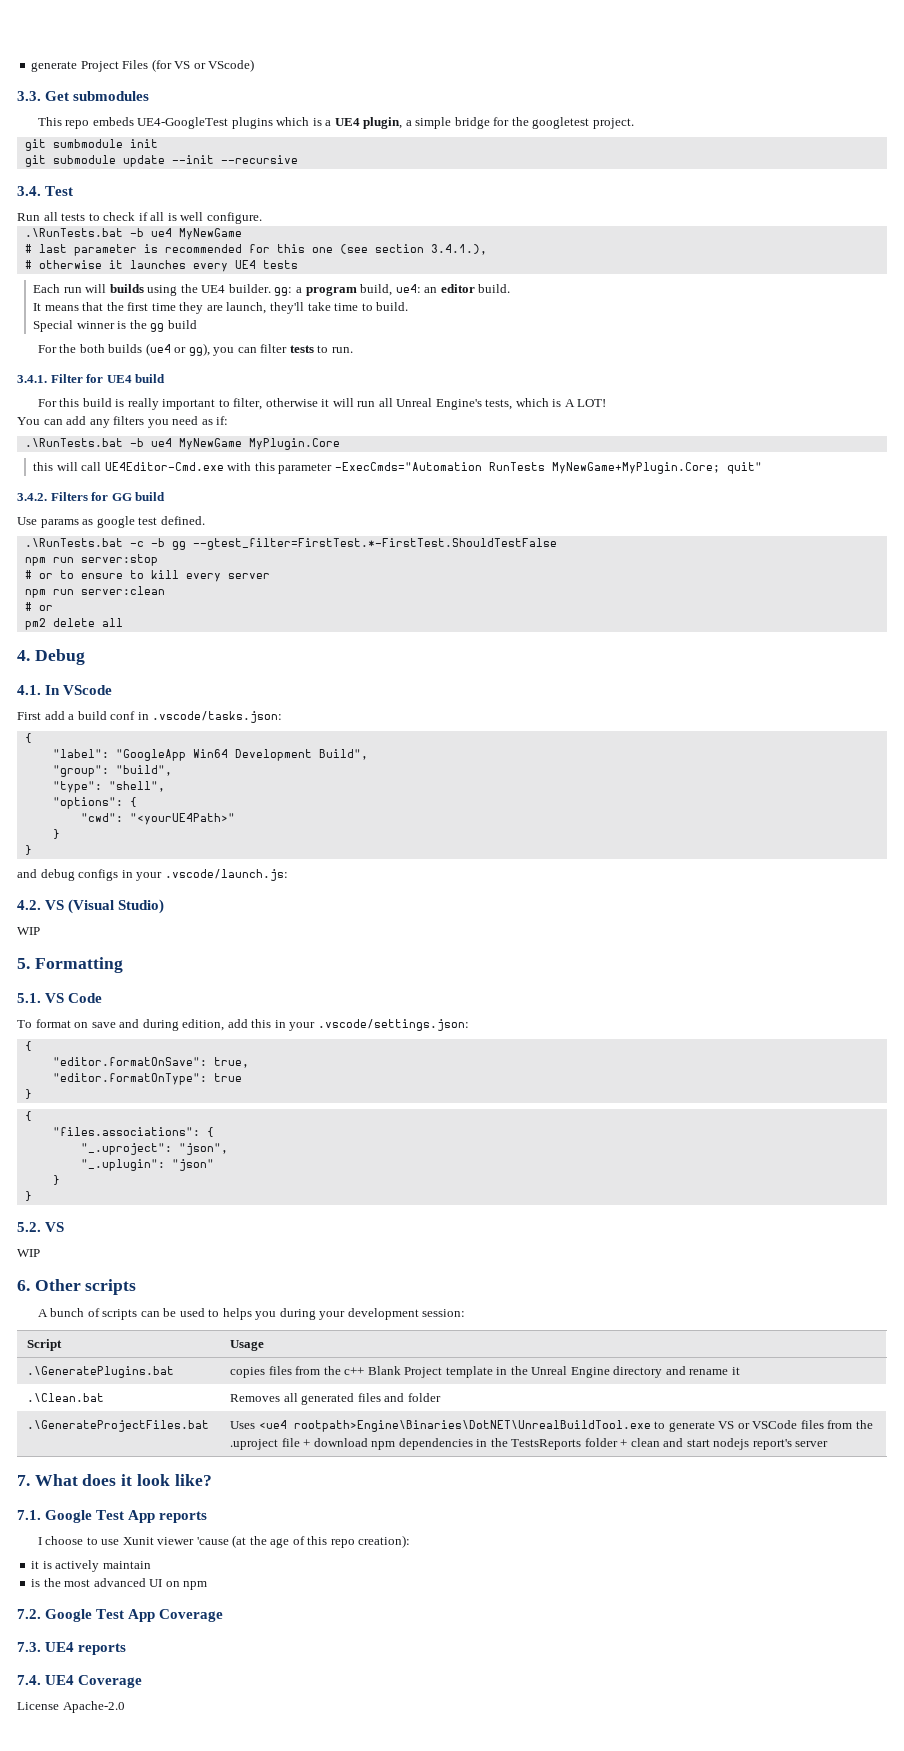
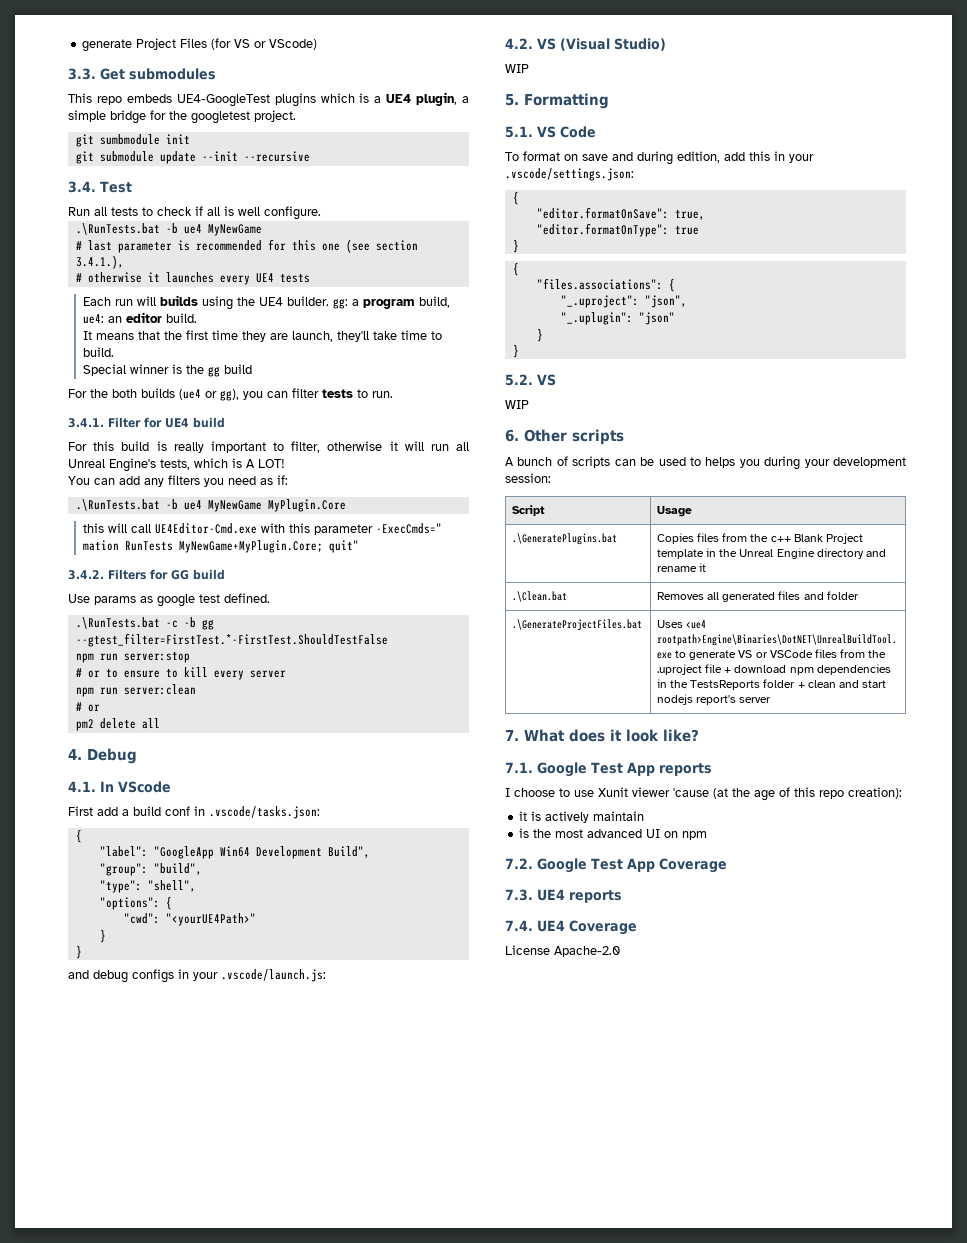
- this will call UE4Editor-Cmd.exe with this parameter -ExecCmds="Automation RunTests MyNewGame+MyPlugin.Core; quit"
+ this will call UE4Editor-Cmd.exe with this parameter -ExecCmds=" mation RunTests MyNewGame+MyPlugin.Core; quit"
- .\GeneratePlugins.bat | copies files from the c++ Blank Project template in the Unreal Engine directory and rename it
+ .\GeneratePlugins.bat | Copies files from the c++ Blank Project template in the Unreal Engine directory and rename it

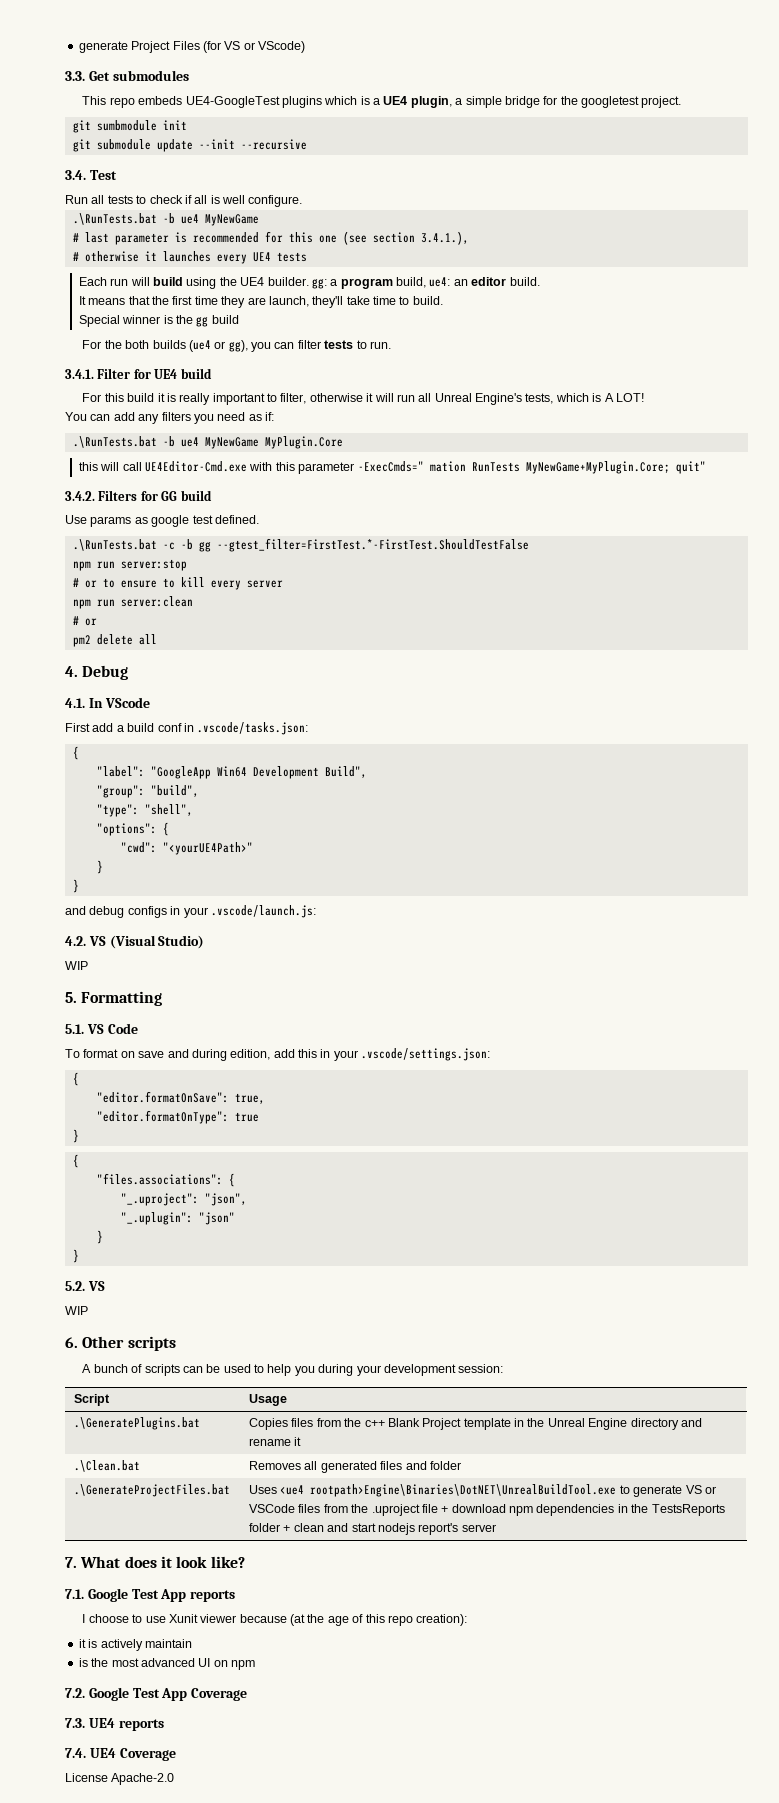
- Each run will builds using the UE4 builder. gg: a program build, ue4: an editor build.
+ Each run will build using the UE4 builder. gg: a program build, ue4: an editor build.
- For this build is really important to filter, otherwise it will run all Unreal Engine's tests, which is A LOT!
+ For this build it is really important to filter, otherwise it will run all Unreal Engine's tests, which is A LOT!
- A bunch of scripts can be used to helps you during your development session:
+ A bunch of scripts can be used to help you during your development session:
- I choose to use Xunit viewer 'cause (at the age of this repo creation):
+ I choose to use Xunit viewer because (at the age of this repo creation):

